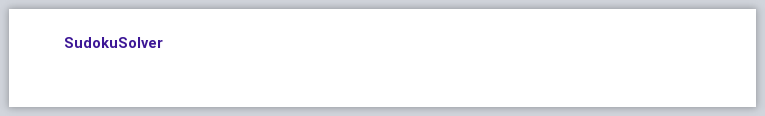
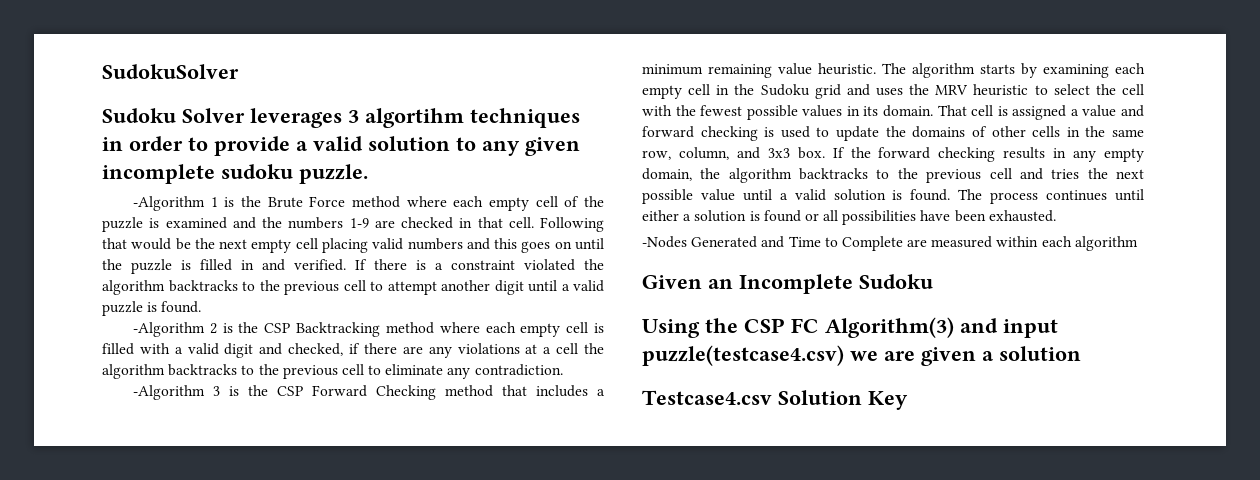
+ Sudoku Solver leverages 3 algortihm techniques in order to provide a valid solution to any given incomplete sudoku puzzle.
+ -Algorithm 1 is the Brute Force method where each empty cell of the puzzle is examined and the numbers 1-9 are checked in that cell. Following that would be the next empty cell placing valid numbers and this goes on until the puzzle is filled in and verified. If there is a constraint violated the algorithm backtracks to the previous cell to attempt another digit until a valid puzzle is found.
+ -Algorithm 2 is the CSP Backtracking method where each empty cell is filled with a valid digit and checked, if there are any violations at a cell the algorithm backtracks to the previous cell to eliminate any contradiction.
+ -Algorithm 3 is the CSP Forward Checking method that includes a minimum remaining value heuristic. The algorithm starts by examining each empty cell in the Sudoku grid and uses the MRV heuristic to select the cell with the fewest possible values in its domain. That cell is assigned a value and forward checking is used to update the domains of other cells in the same row, column, and 3x3 box. If the forward checking results in any empty domain, the algorithm backtracks to the previous cell and tries the next possible value until a valid solution is found. The process continues until either a solution is found or all possibilities have been exhausted.
+ -Nodes Generated and Time to Complete are measured within each algorithm
+ Given an Incomplete Sudoku
+ Using the CSP FC Algorithm(3) and input puzzle(testcase4.csv) we are given a solution
+ Testcase4.csv Solution Key

